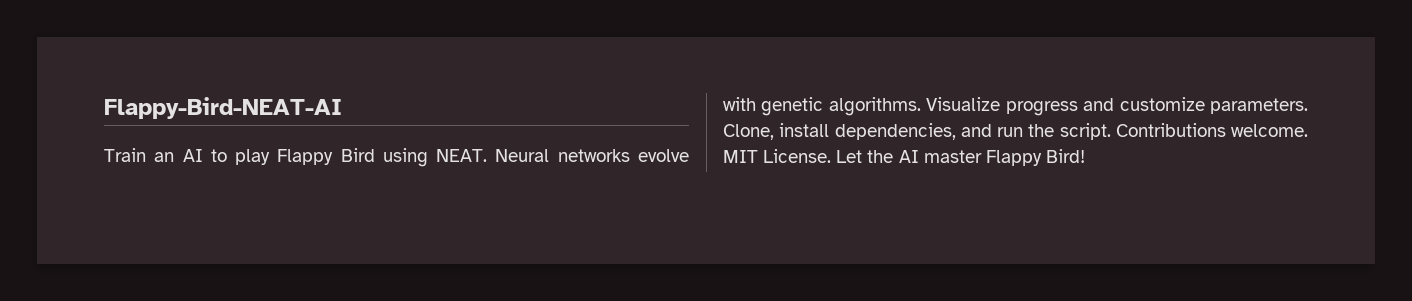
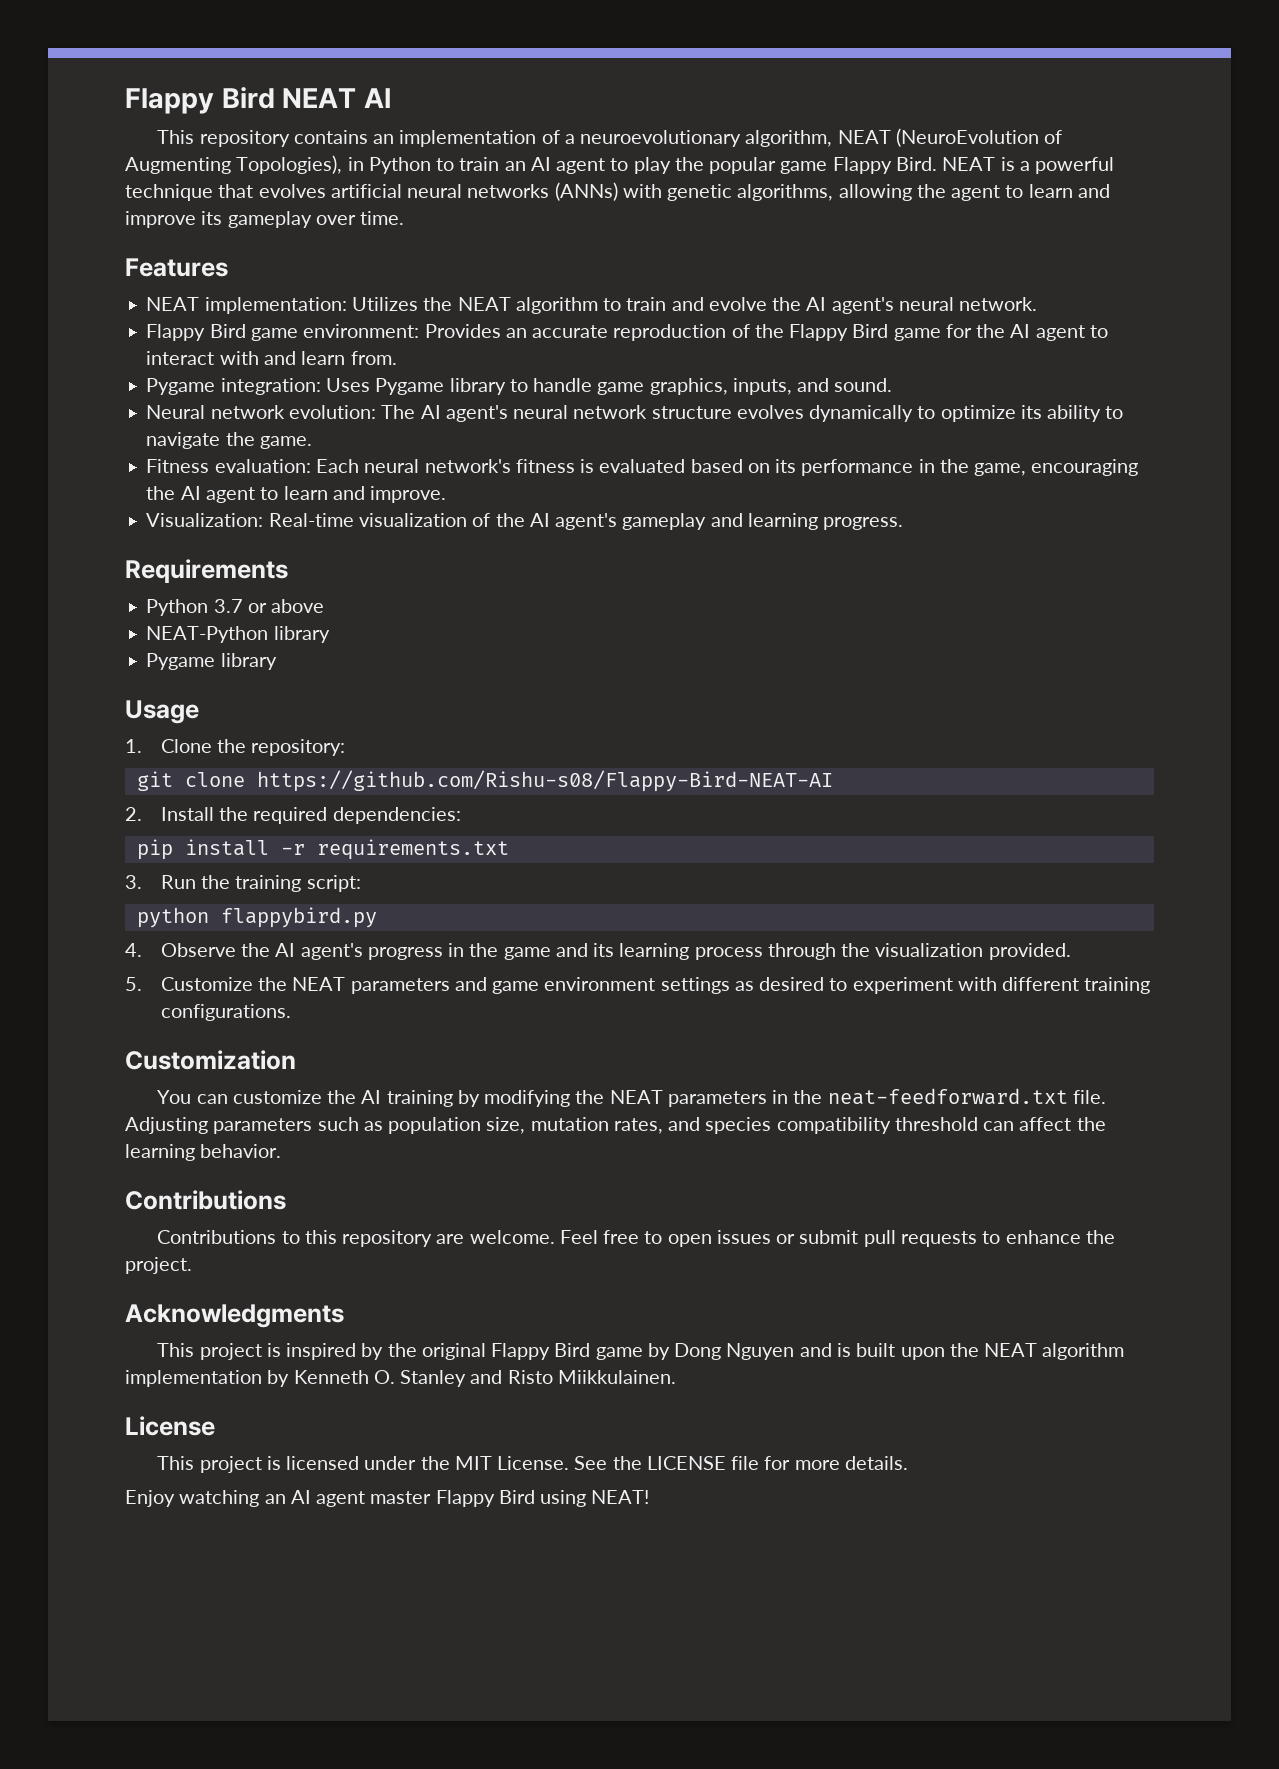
- Flappy-Bird-NEAT-AI
- Train an AI to play Flappy Bird using NEAT. Neural networks evolve with genetic algorithms. Visualize progress and customize parameters. Clone, install dependencies, and run the script. Contributions welcome. MIT License. Let the AI master Flappy Bird!
+ Flappy Bird NEAT AI
+ This repository contains an implementation of a neuroevolutionary algorithm, NEAT (NeuroEvolution of Augmenting Topologies), in Python to train an AI agent to play the popular game Flappy Bird. NEAT is a powerful technique that evolves artificial neural networks (ANNs) with genetic algorithms, allowing the agent to learn and improve its gameplay over time.
+ Features
+ NEAT implementation: Utilizes the NEAT algorithm to train and evolve the AI agent's neural network.
+ Flappy Bird game environment: Provides an accurate reproduction of the Flappy Bird game for the AI agent to interact with and learn from.
+ Pygame integration: Uses Pygame library to handle game graphics, inputs, and sound.
+ Neural network evolution: The AI agent's neural network structure evolves dynamically to optimize its ability to navigate the game.
+ Fitness evaluation: Each neural network's fitness is evaluated based on its performance in the game, encouraging the AI agent to learn and improve.
+ Visualization: Real-time visualization of the AI agent's gameplay and learning progress.
+ Requirements
+ Python 3.7 or above
+ NEAT-Python library
+ Pygame library
+ Usage
+ 1. Clone the repository:
+ git clone https://github.com/Rishu-s08/Flappy-Bird-NEAT-AI
+ 2. Install the required dependencies:
+ pip install -r requirements.txt
+ 3. Run the training script:
+ python flappybird.py
+ 4. Observe the AI agent's progress in the game and its learning process through the visualization provided.
+ 5. Customize the NEAT parameters and game environment settings as desired to experiment with different training configurations.
+ Customization
+ You can customize the AI training by modifying the NEAT parameters in the neat-feedforward.txt file. Adjusting parameters such as population size, mutation rates, and species compatibility threshold can affect the learning behavior.
+ Contributions
+ Contributions to this repository are welcome. Feel free to open issues or submit pull requests to enhance the project.
+ Acknowledgments
+ This project is inspired by the original Flappy Bird game by Dong Nguyen and is built upon the NEAT algorithm implementation by Kenneth O. Stanley and Risto Miikkulainen.
+ License
+ This project is licensed under the MIT License. See the LICENSE file for more details.
+ Enjoy watching an AI agent master Flappy Bird using NEAT!

